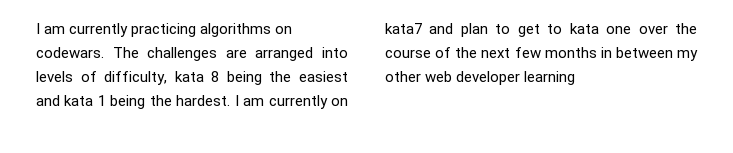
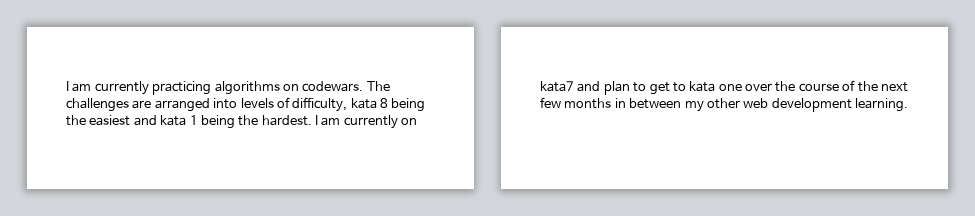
- I am currently on kata7 and plan to get to kata one over the course of the next few months in between my other web developer learning
+ I am currently on kata7 and plan to get to kata one over the course of the next few months in between my other web development learning.

